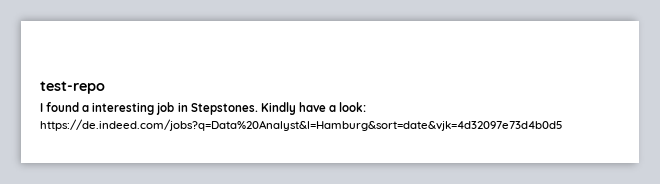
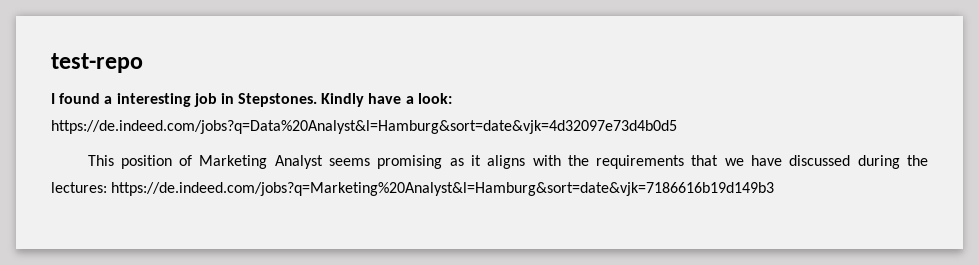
+ This position of Marketing Analyst seems promising as it aligns with the requirements that we have discussed during the lectures: https://de.indeed.com/jobs?q=Marketing%20Analyst&l=Hamburg&sort=date&vjk=7186616b19d149b3

